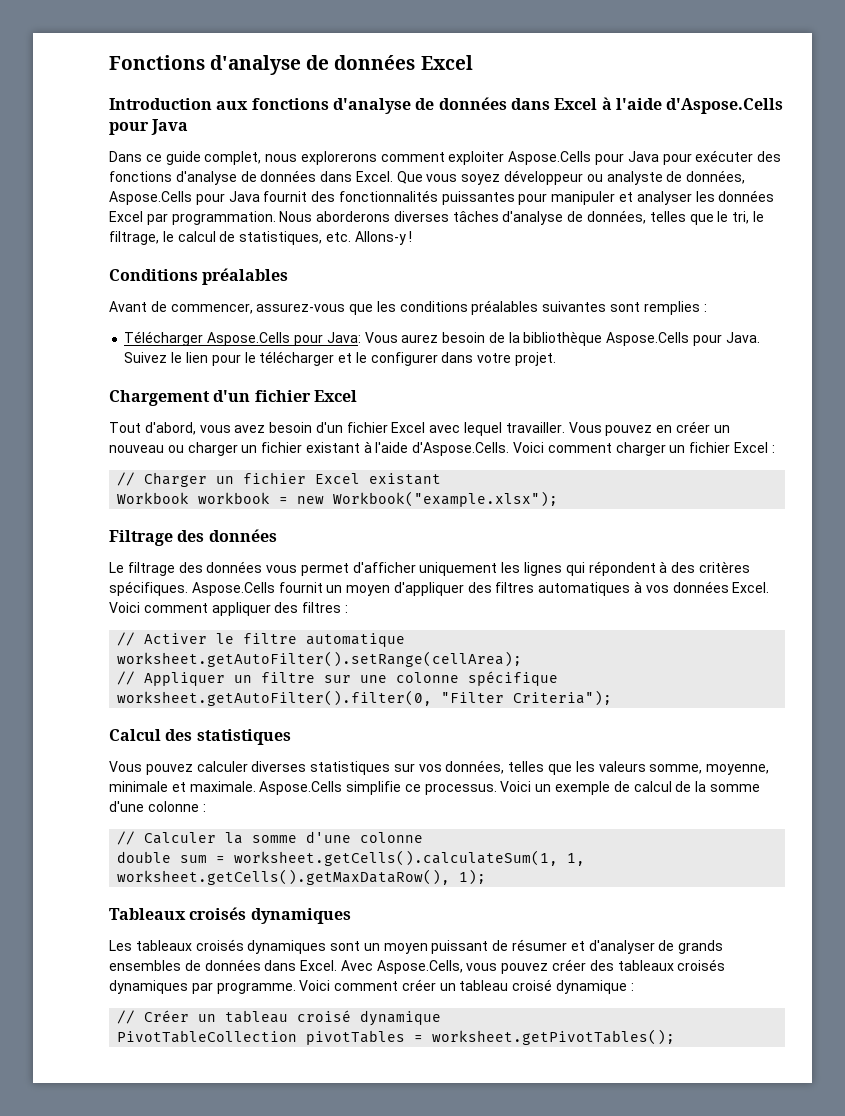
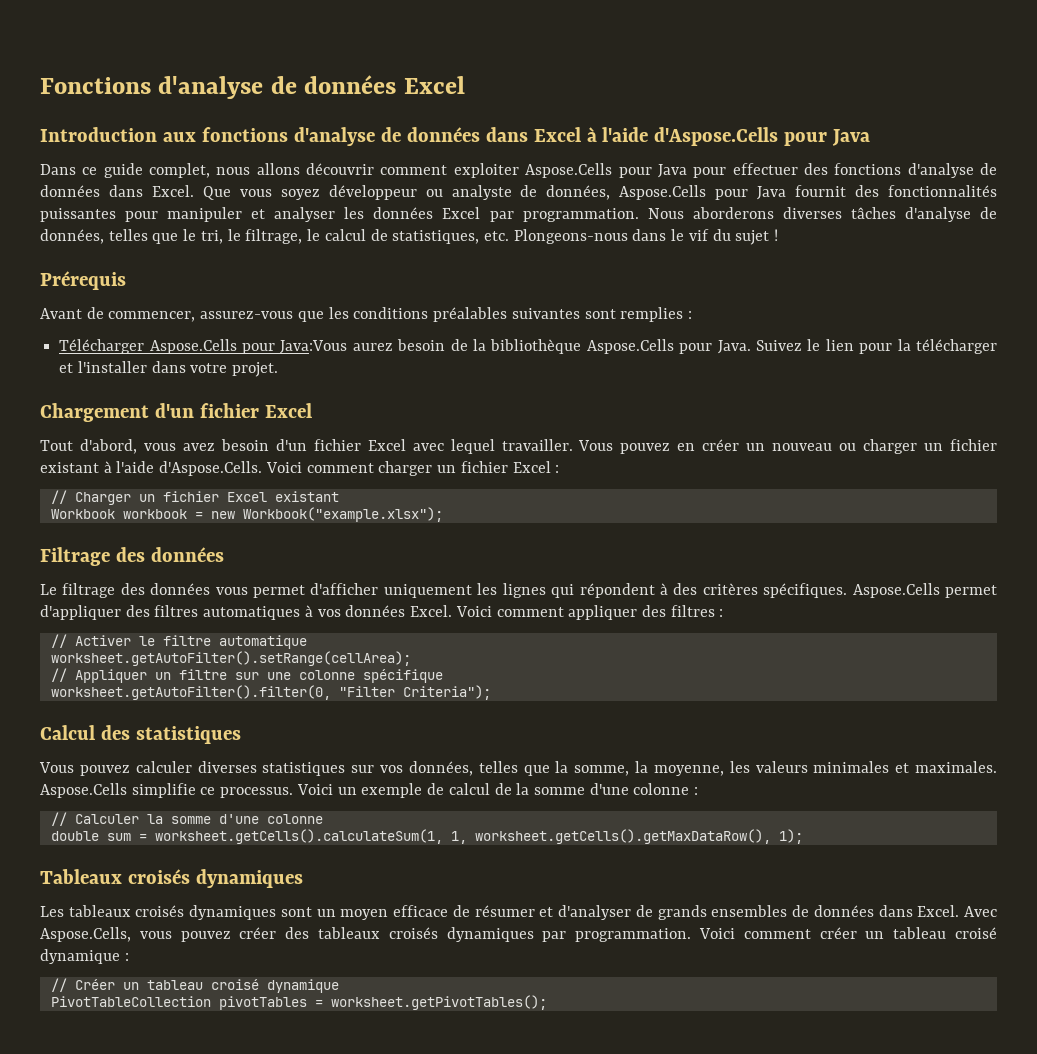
- Dans ce guide complet, nous explorerons comment exploiter Aspose.Cells pour Java pour exécuter des fonctions d'analyse de données dans Excel.
+ Dans ce guide complet, nous allons découvrir comment exploiter Aspose.Cells pour Java pour effectuer des fonctions d'analyse de données dans Excel.
- Nous aborderons diverses tâches d'analyse de données, telles que le tri, le filtrage, le calcul de statistiques, etc. Allons-y !
+ Nous aborderons diverses tâches d'analyse de données, telles que le tri, le filtrage, le calcul de statistiques, etc. Plongeons-nous dans le vif du sujet !
- Conditions préalables
+ Prérequis
- Télécharger Aspose.Cells pour Java: Vous aurez besoin de la bibliothèque Aspose.Cells pour Java.
+ Télécharger Aspose.Cells pour Java:Vous aurez besoin de la bibliothèque Aspose.Cells pour Java.
- Suivez le lien pour le télécharger et le configurer dans votre projet.
+ Suivez le lien pour la télécharger et l'installer dans votre projet.
- Aspose.Cells fournit un moyen d'appliquer des filtres automatiques à vos données Excel.
+ Aspose.Cells permet d'appliquer des filtres automatiques à vos données Excel.
- Vous pouvez calculer diverses statistiques sur vos données, telles que les valeurs somme, moyenne, minimale et maximale.
+ Vous pouvez calculer diverses statistiques sur vos données, telles que la somme, la moyenne, les valeurs minimales et maximales.
- Les tableaux croisés dynamiques sont un moyen puissant de résumer et d'analyser de grands ensembles de données dans Excel.
+ Les tableaux croisés dynamiques sont un moyen efficace de résumer et d'analyser de grands ensembles de données dans Excel.
- Avec Aspose.Cells, vous pouvez créer des tableaux croisés dynamiques par programme.
+ Avec Aspose.Cells, vous pouvez créer des tableaux croisés dynamiques par programmation.

